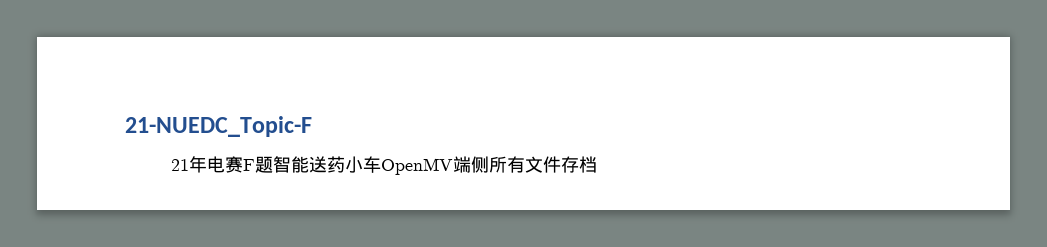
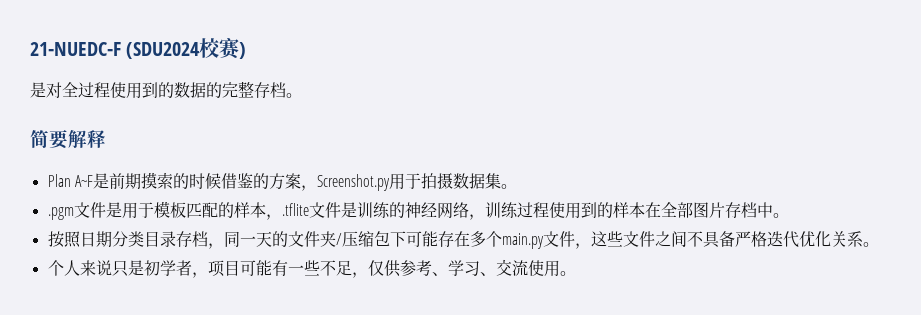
- 21-NUEDC_Topic-F
- 21年电赛F题智能送药小车OpenMV端侧所有文件存档
+ 21-NUEDC-F (SDU2024校赛)
+ 是对全过程使用到的数据的完整存档。
+ 简要解释
+ Plan A~F是前期摸索的时候借鉴的方案，Screenshot.py用于拍摄数据集。
+ .pgm文件是用于模板匹配的样本，.tflite文件是训练的神经网络，训练过程使用到的样本在全部图片存档中。
+ 按照日期分类目录存档，同一天的文件夹/压缩包下可能存在多个main.py文件，这些文件之间不具备严格迭代优化关系。
+ 个人来说只是初学者，项目可能有一些不足，仅供参考、学习、交流使用。

